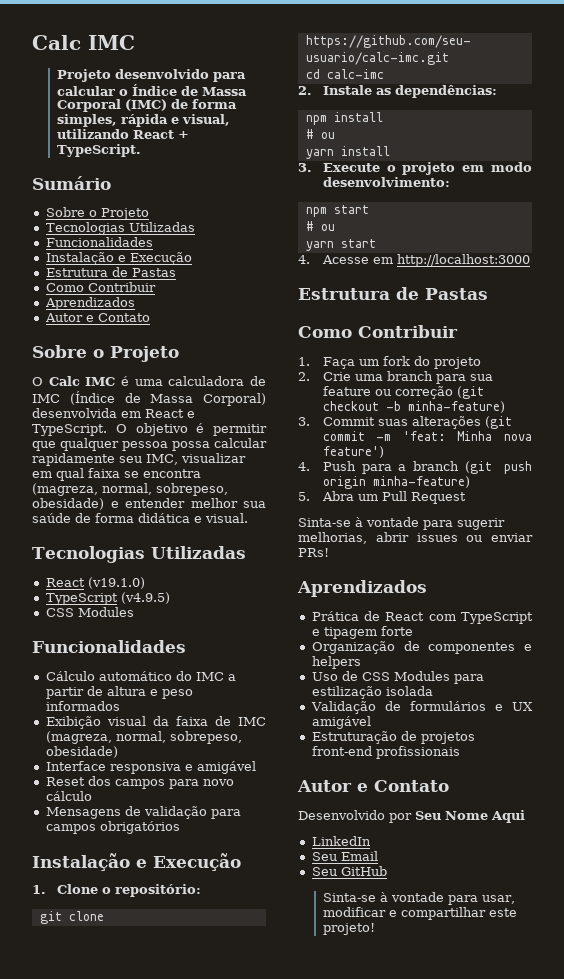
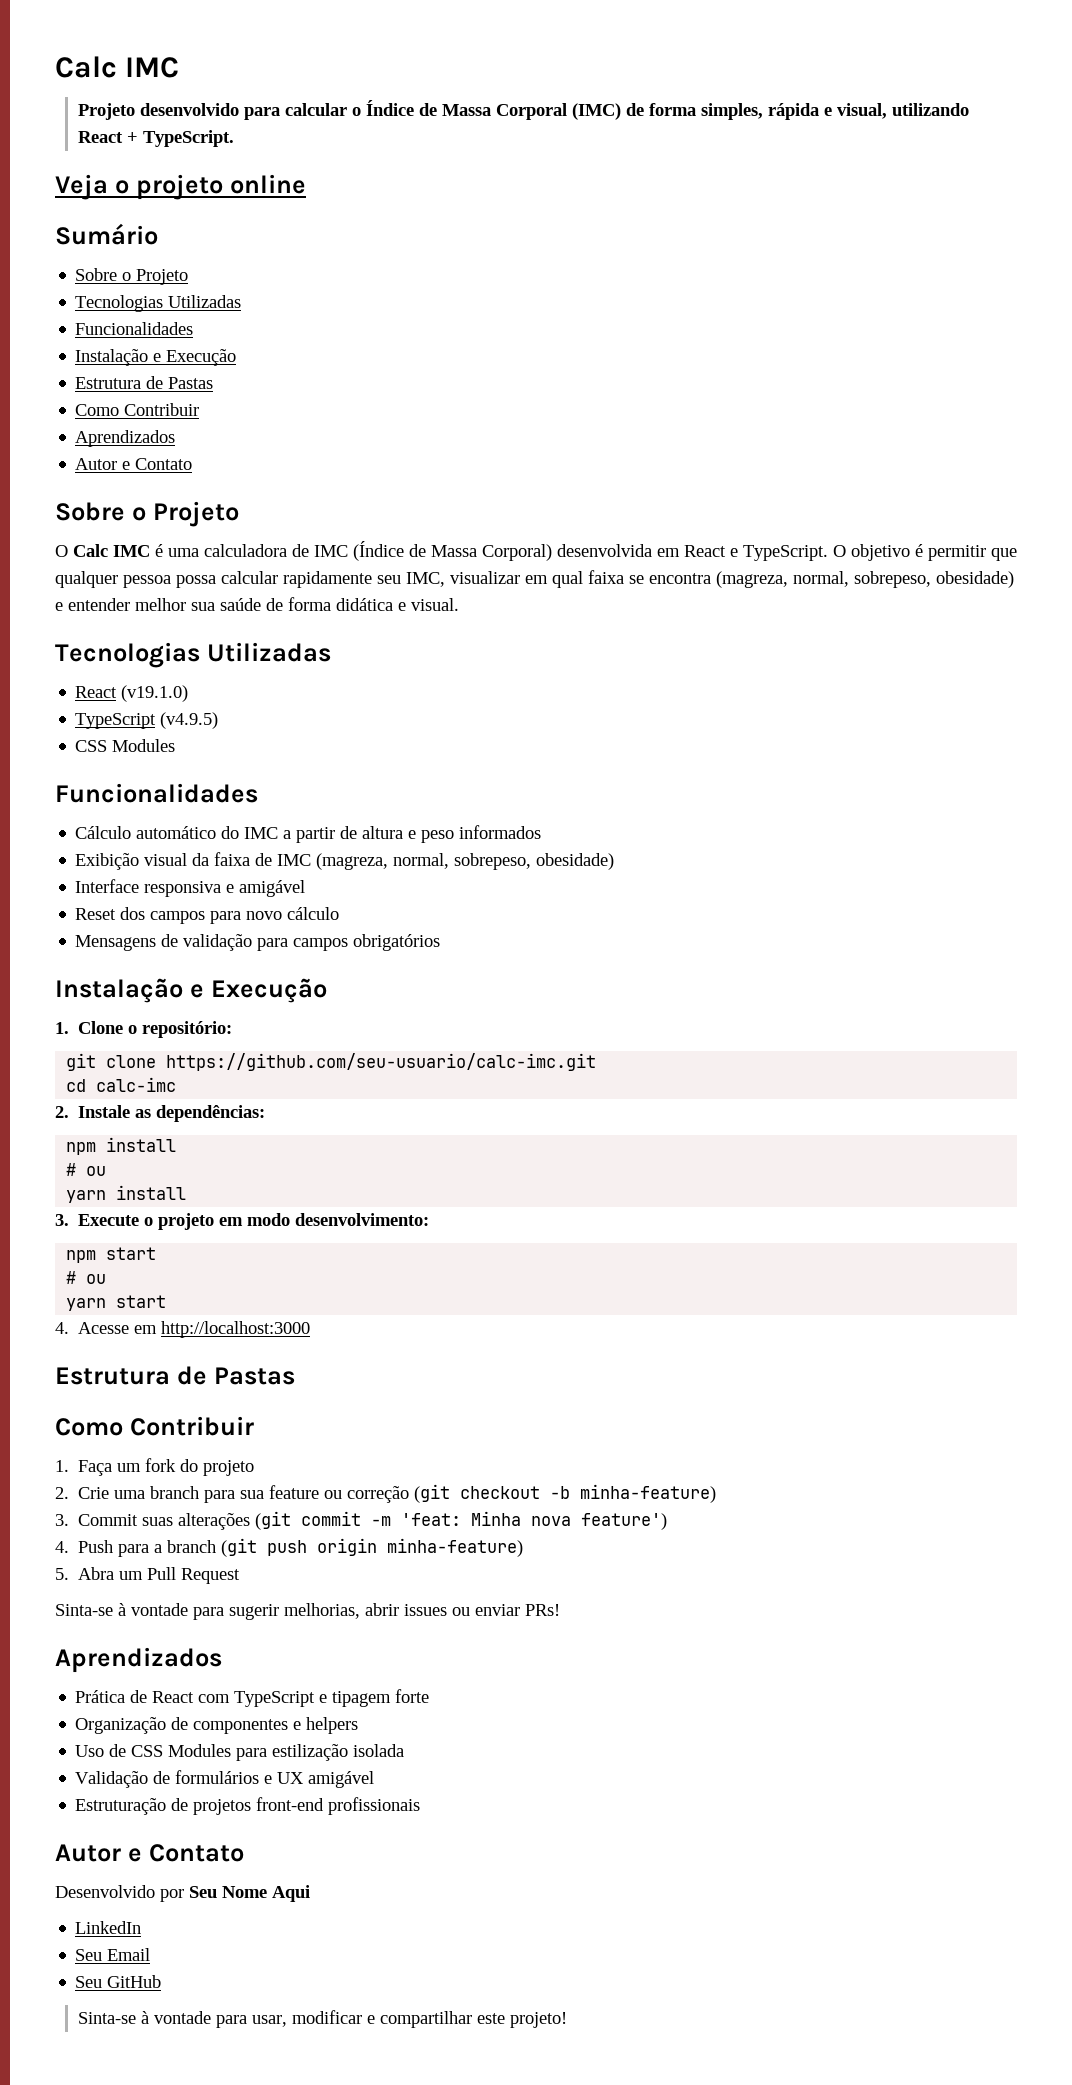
+ Veja o projeto online

